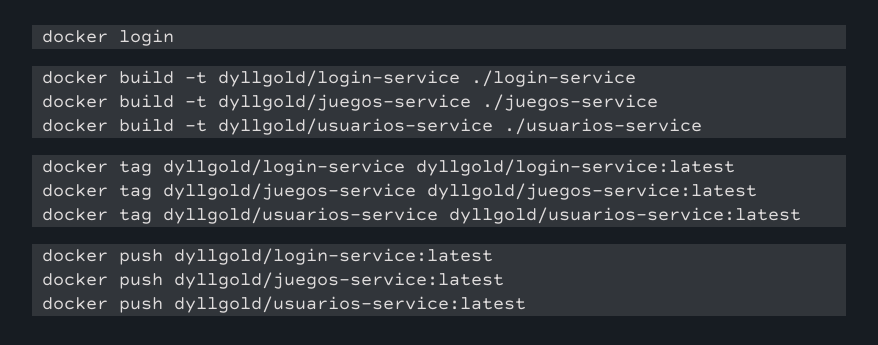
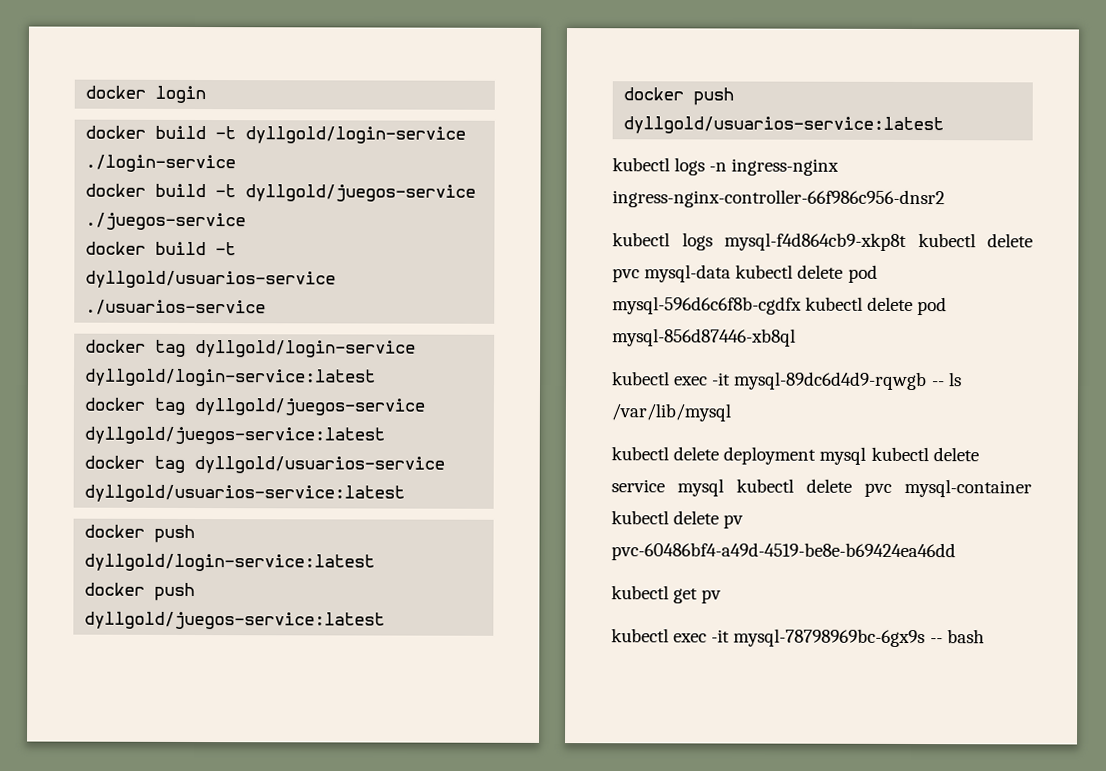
+ kubectl logs -n ingress-nginx ingress-nginx-controller-66f986c956-dnsr2
+ kubectl logs mysql-f4d864cb9-xkp8t kubectl delete pvc mysql-data kubectl delete pod mysql-596d6c6f8b-cgdfx kubectl delete pod mysql-856d87446-xb8ql
+ kubectl exec -it mysql-89dc6d4d9-rqwgb -- ls /var/lib/mysql
+ kubectl delete deployment mysql kubectl delete service mysql kubectl delete pvc mysql-container kubectl delete pv pvc-60486bf4-a49d-4519-be8e-b69424ea46dd
+ kubectl get pv
+ kubectl exec -it mysql-78798969bc-6gx9s -- bash

